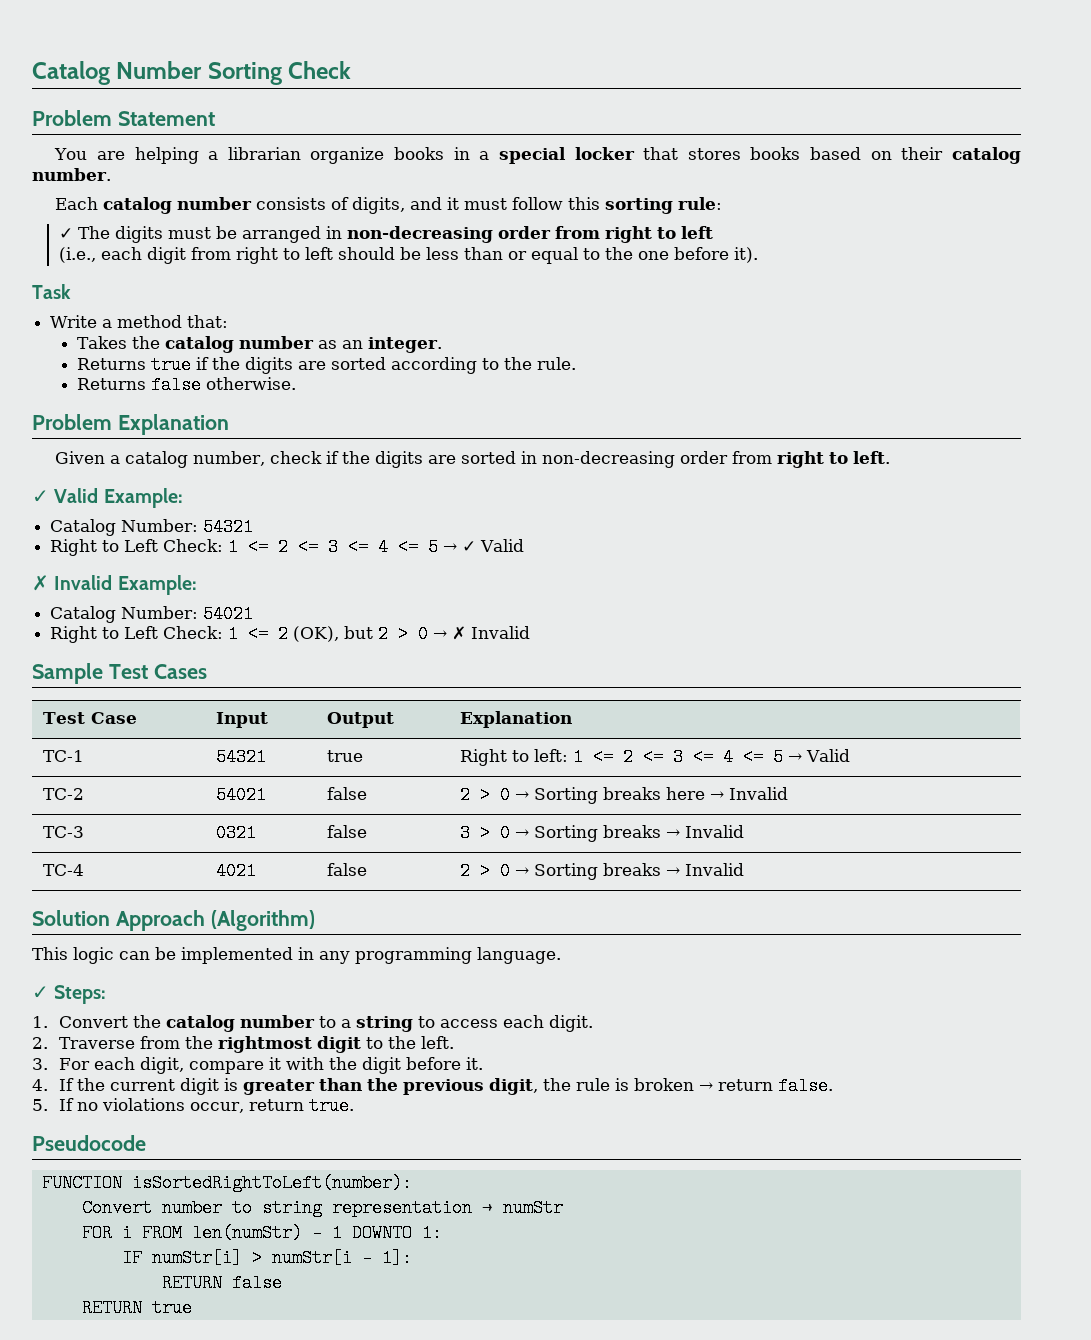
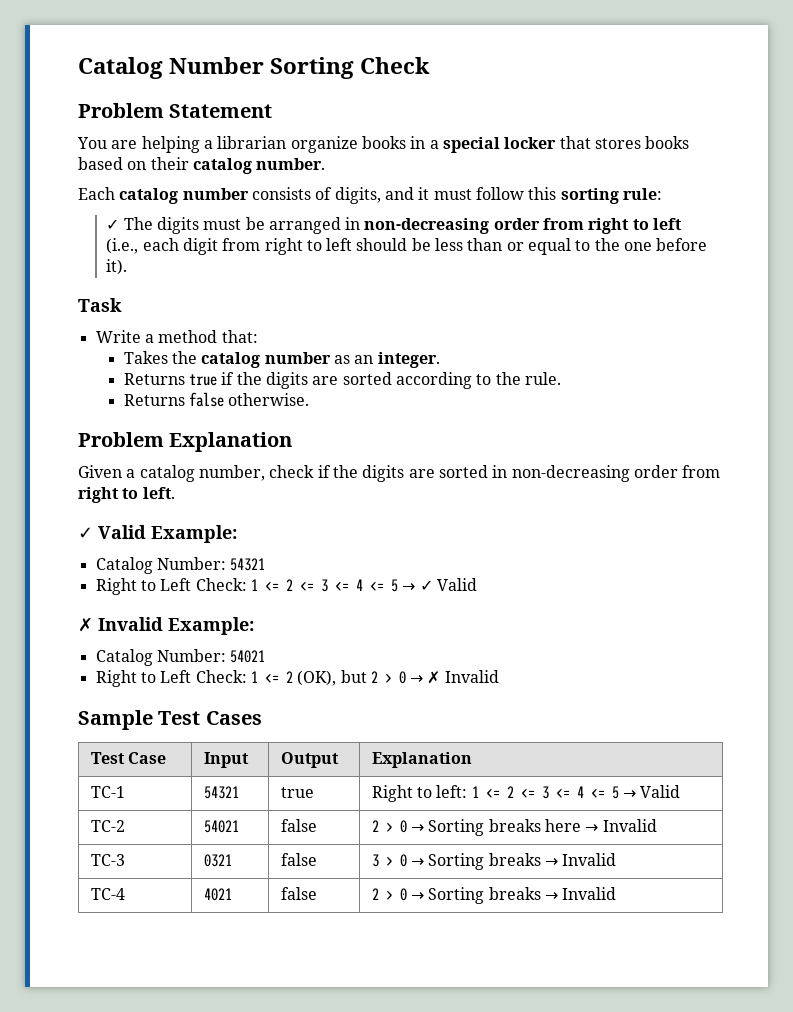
- Solution Approach (Algorithm)
- This logic can be implemented in any programming language.
- ✓ Steps:
- 1. Convert the catalog number to a string to access each digit.
- 2. Traverse from the rightmost digit to the left.
- 3. For each digit, compare it with the digit before it.
- 4. If the current digit is greater than the previous digit, the rule is broken → return false.
- 5. If no violations occur, return true.
- Pseudocode
- FUNCTION isSortedRightToLeft(number):
- Convert number to string representation → numStr
- FOR i FROM len(numStr) - 1 DOWNTO 1:
- IF numStr[i] > numStr[i - 1]:
- RETURN false
- RETURN true

